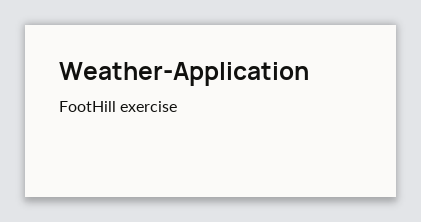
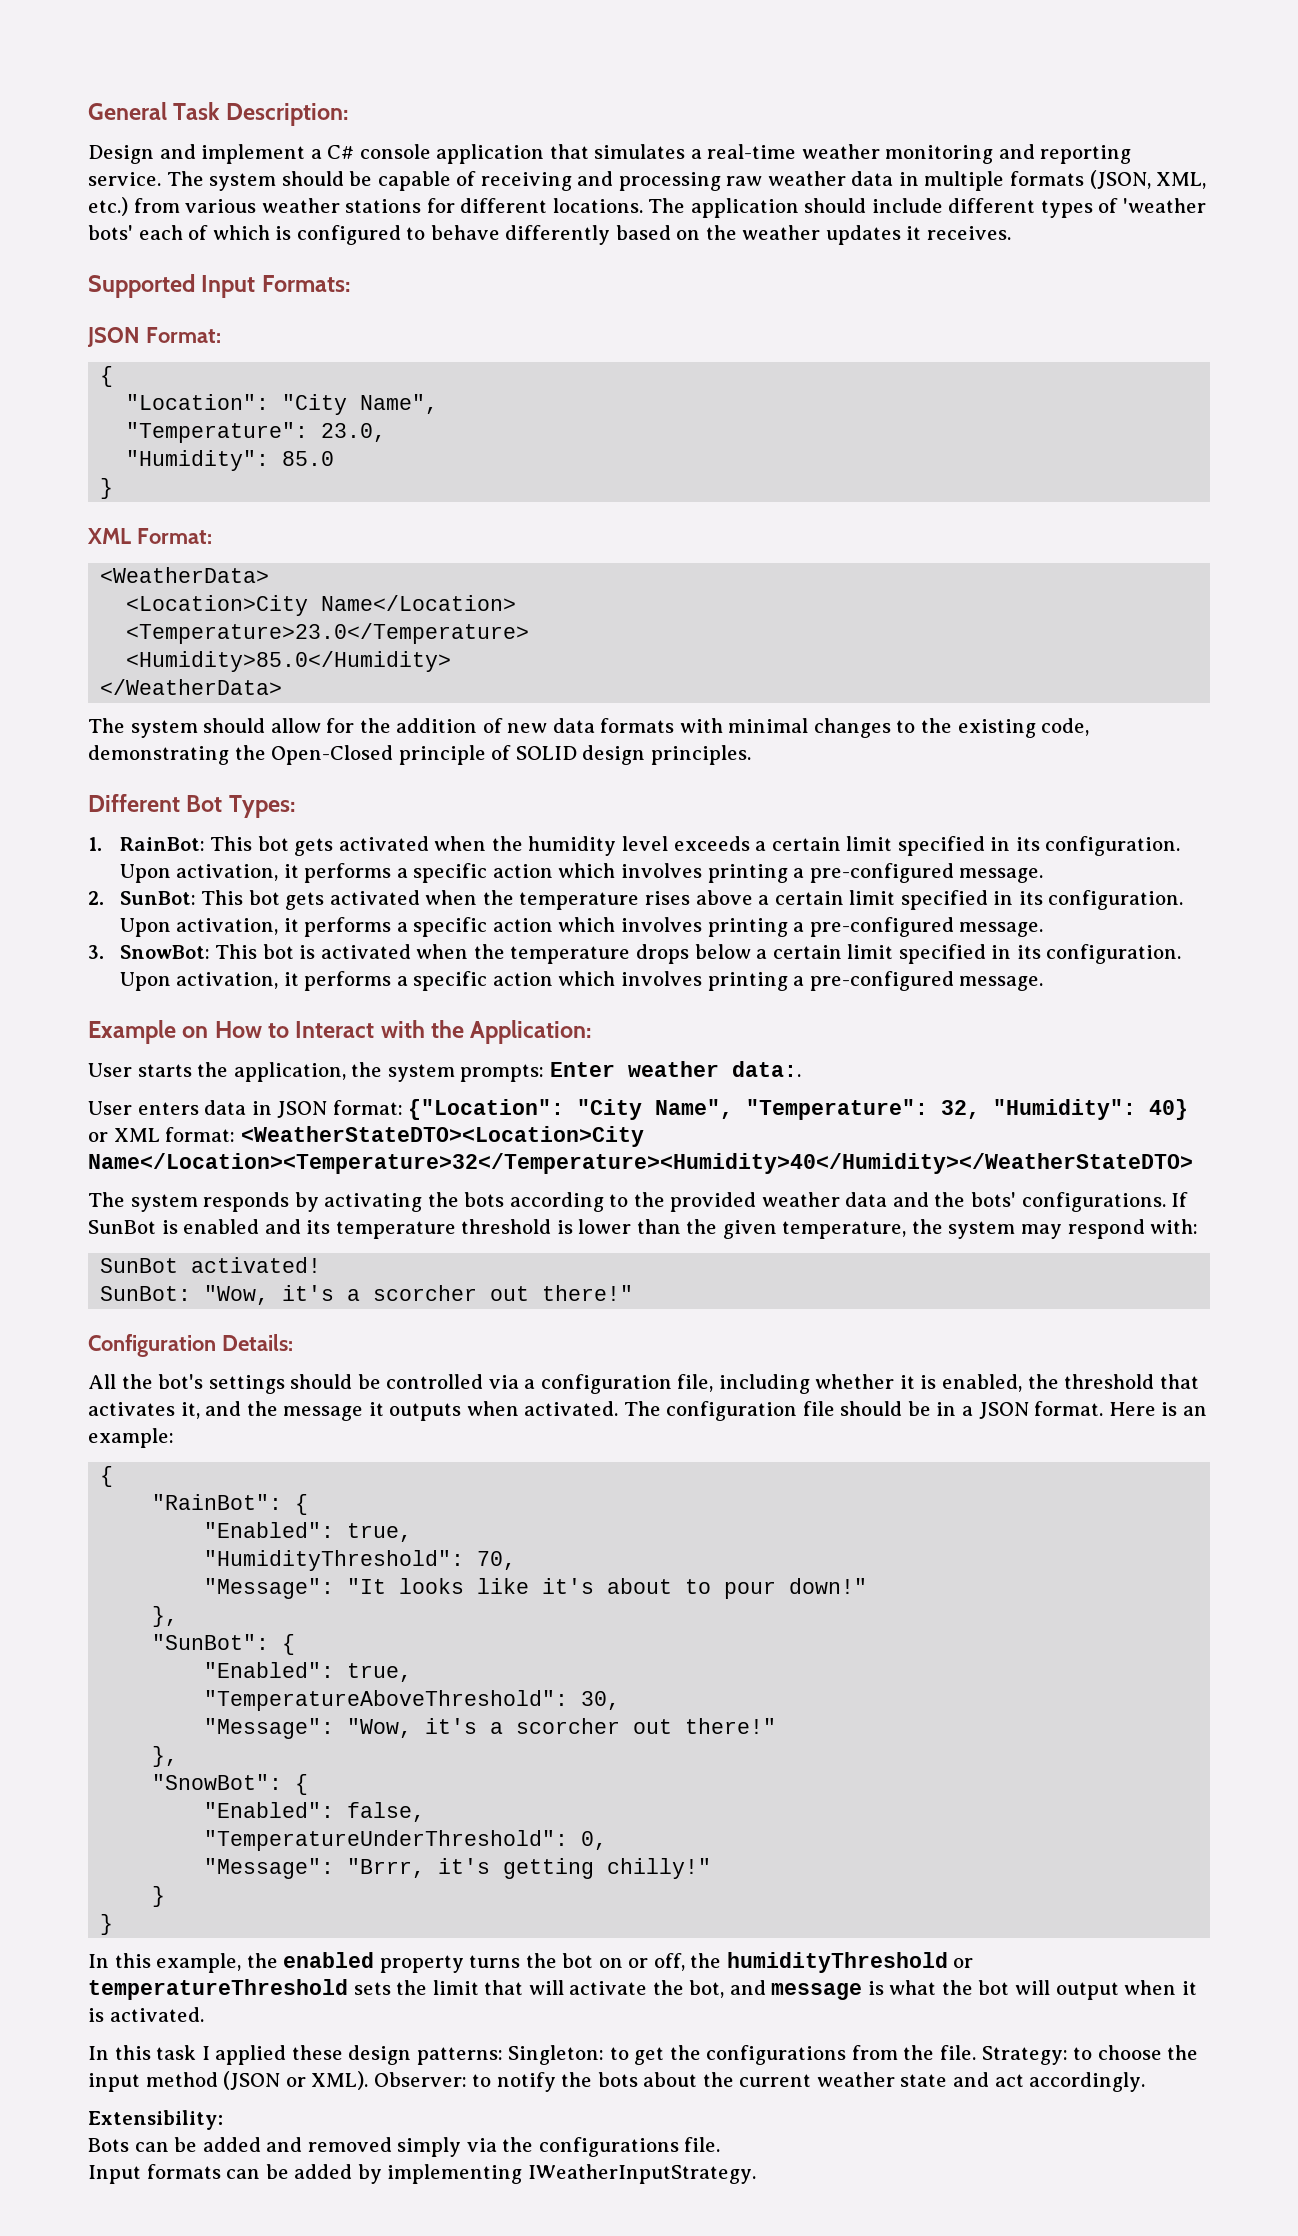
- Weather-Application
- FootHill exercise
+ General Task Description:
+ Design and implement a C# console application that simulates a real-time weather monitoring and reporting service. The system should be capable of receiving and processing raw weather data in multiple formats (JSON, XML, etc.) from various weather stations for different locations. The application should include different types of 'weather bots' each of which is configured to behave differently based on the weather updates it receives.
+ Supported Input Formats:
+ JSON Format:
+ {
+ "Location": "City Name",
+ "Temperature": 23.0,
+ "Humidity": 85.0
+ }
+ XML Format:
+ <WeatherData>
+ <Location>City Name</Location>
+ <Temperature>23.0</Temperature>
+ <Humidity>85.0</Humidity>
+ </WeatherData>
+ The system should allow for the addition of new data formats with minimal changes to the existing code, demonstrating the Open-Closed principle of SOLID design principles.
+ Different Bot Types:
+ 1. RainBot: This bot gets activated when the humidity level exceeds a certain limit specified in its configuration. Upon activation, it performs a specific action which involves printing a pre-configured message.
+ 2. SunBot: This bot gets activated when the temperature rises above a certain limit specified in its configuration. Upon activation, it performs a specific action which involves printing a pre-configured message.
+ 3. SnowBot: This bot is activated when the temperature drops below a certain limit specified in its configuration. Upon activation, it performs a specific action which involves printing a pre-configured message.
+ Example on How to Interact with the Application:
+ User starts the application, the system prompts: Enter weather data:.
+ User enters data in JSON format: {"Location": "City Name", "Temperature": 32, "Humidity": 40} or XML format: <WeatherStateDTO><Location>City Name</Location><Temperature>32</Temperature><Humidity>40</Humidity></WeatherStateDTO>
+ The system responds by activating the bots according to the provided weather data and the bots' configurations. If SunBot is enabled and its temperature threshold is lower than the given temperature, the system may respond with:
+ SunBot activated!
+ SunBot: "Wow, it's a scorcher out there!"
+ Configuration Details:
+ All the bot's settings should be controlled via a configuration file, including whether it is enabled, the threshold that activates it, and the message it outputs when activated. The configuration file should be in a JSON format. Here is an example:
+ {
+ "RainBot": {
+ "Enabled": true,
+ "HumidityThreshold": 70,
+ "Message": "It looks like it's about to pour down!"
+ },
+ "SunBot": {
+ "Enabled": true,
+ "TemperatureAboveThreshold": 30,
+ "Message": "Wow, it's a scorcher out there!"
+ },
+ "SnowBot": {
+ "Enabled": false,
+ "TemperatureUnderThreshold": 0,
+ "Message": "Brrr, it's getting chilly!"
+ }
+ }
+ In this example, the enabled property turns the bot on or off, the humidityThreshold or temperatureThreshold sets the limit that will activate the bot, and message is what the bot will output when it is activated.
+ In this task I applied these design patterns: Singleton: to get the configurations from the file. Strategy: to choose the input method (JSON or XML). Observer: to notify the bots about the current weather state and act accordingly.
+ Extensibility:
+ Bots can be added and removed simply via the configurations file.
+ Input formats can be added by implementing IWeatherInputStrategy.

